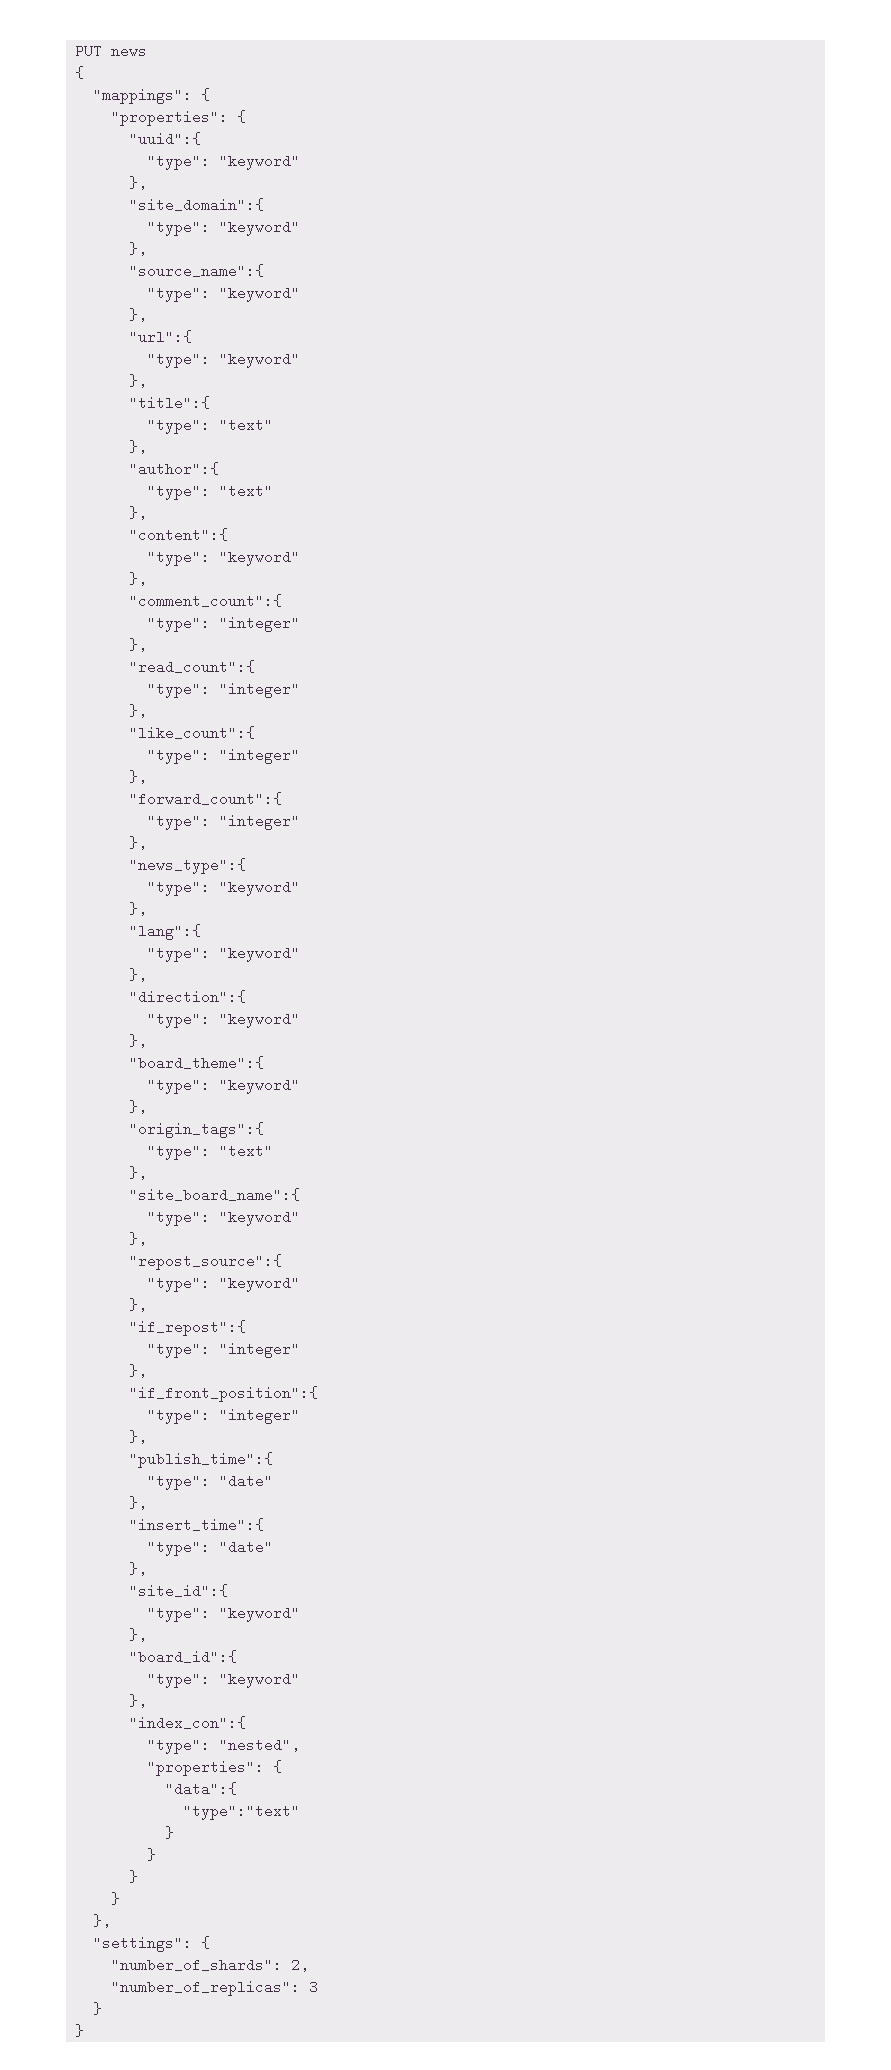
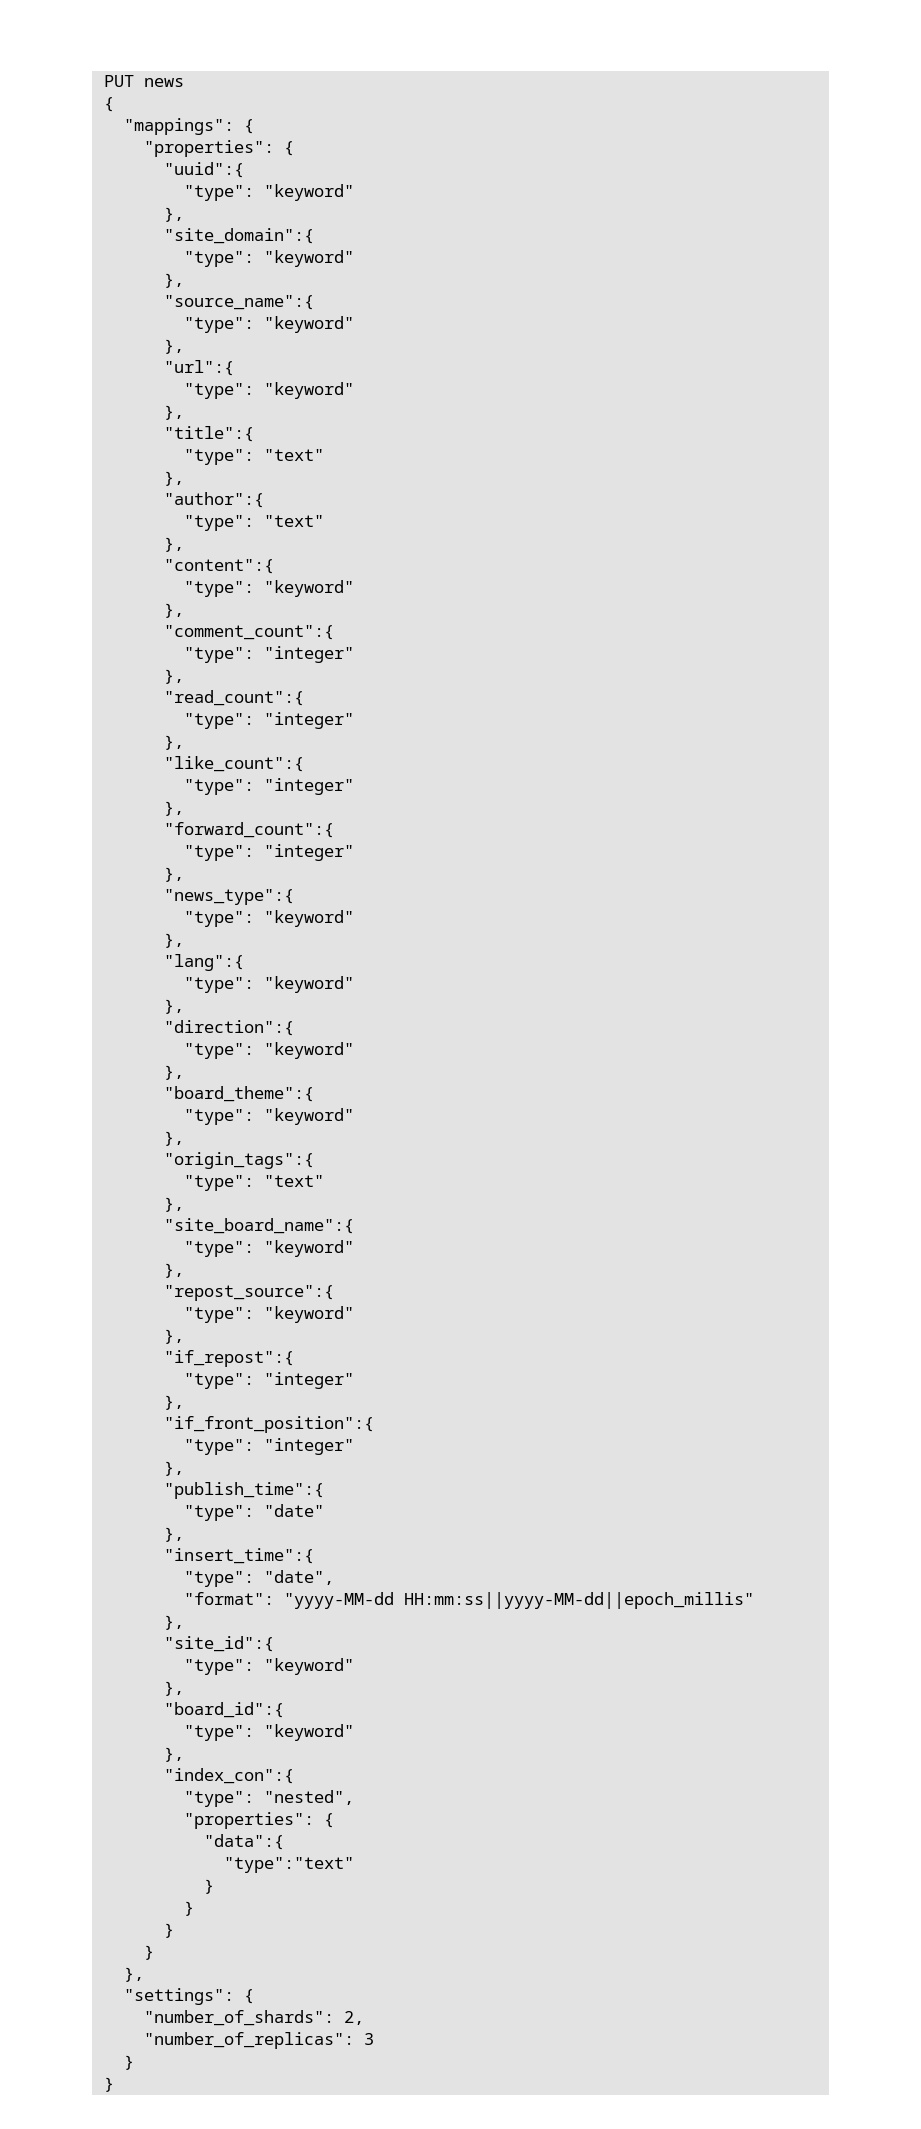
  "insert_time":{
- "type": "date"
+ "type": "date",
+ "format": "yyyy-MM-dd HH:mm:ss||yyyy-MM-dd||epoch_millis"

